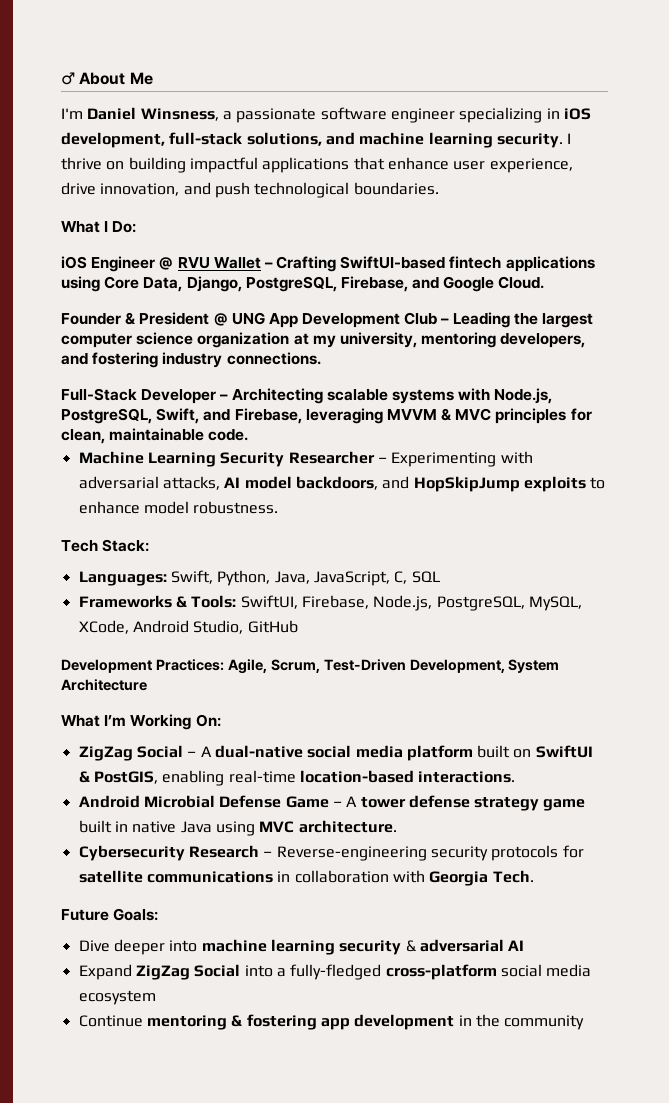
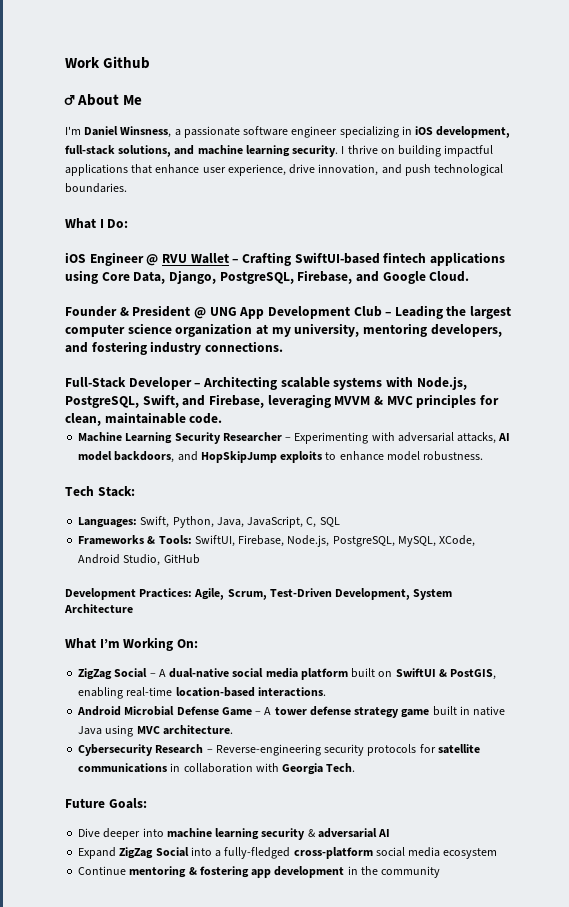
+ Work Github

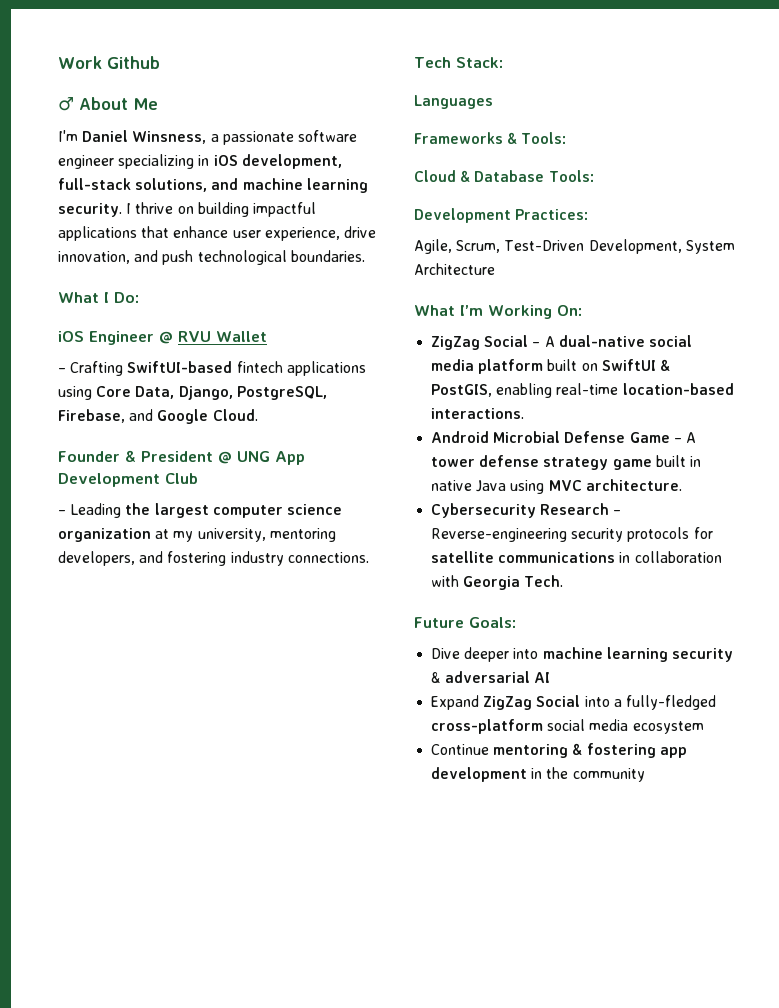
- iOS Engineer @ RVU Wallet – Crafting SwiftUI-based fintech applications using Core Data, Django, PostgreSQL, Firebase, and Google Cloud.
+ iOS Engineer @ RVU Wallet
+ – Crafting SwiftUI-based fintech applications using Core Data, Django, PostgreSQL, Firebase, and Google Cloud.
- Founder & President @ UNG App Development Club – Leading the largest computer science organization at my university, mentoring developers, and fostering industry connections.
+ Founder & President @ UNG App Development Club
+ – Leading the largest computer science organization at my university, mentoring developers, and fostering industry connections.
- Full-Stack Developer – Architecting scalable systems with Node.js, PostgreSQL, Swift, and Firebase, leveraging MVVM & MVC principles for clean, maintainable code.
- Machine Learning Security Researcher – Experimenting with adversarial attacks, AI model backdoors, and HopSkipJump exploits to enhance model robustness.
  Tech Stack:
- Languages: Swift, Python, Java, JavaScript, C, SQL
- Frameworks & Tools: SwiftUI, Firebase, Node.js, PostgreSQL, MySQL, XCode, Android Studio, GitHub
+ Languages
+ Frameworks & Tools:
+ Cloud & Database Tools:
- Development Practices: Agile, Scrum, Test-Driven Development, System Architecture
+ Development Practices:
+ Agile, Scrum, Test-Driven Development, System Architecture

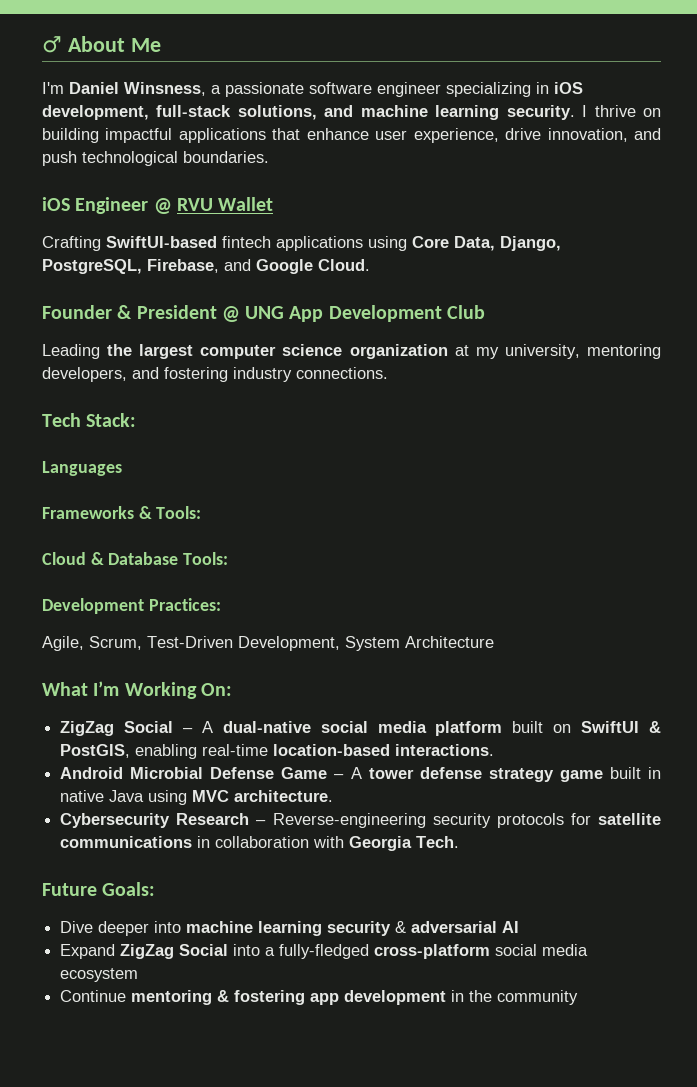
- Work Github
- What I Do:
- – Crafting SwiftUI-based fintech applications using Core Data, Django, PostgreSQL, Firebase, and Google Cloud.
+ Crafting SwiftUI-based fintech applications using Core Data, Django, PostgreSQL, Firebase, and Google Cloud.
- – Leading the largest computer science organization at my university, mentoring developers, and fostering industry connections.
+ Leading the largest computer science organization at my university, mentoring developers, and fostering industry connections.

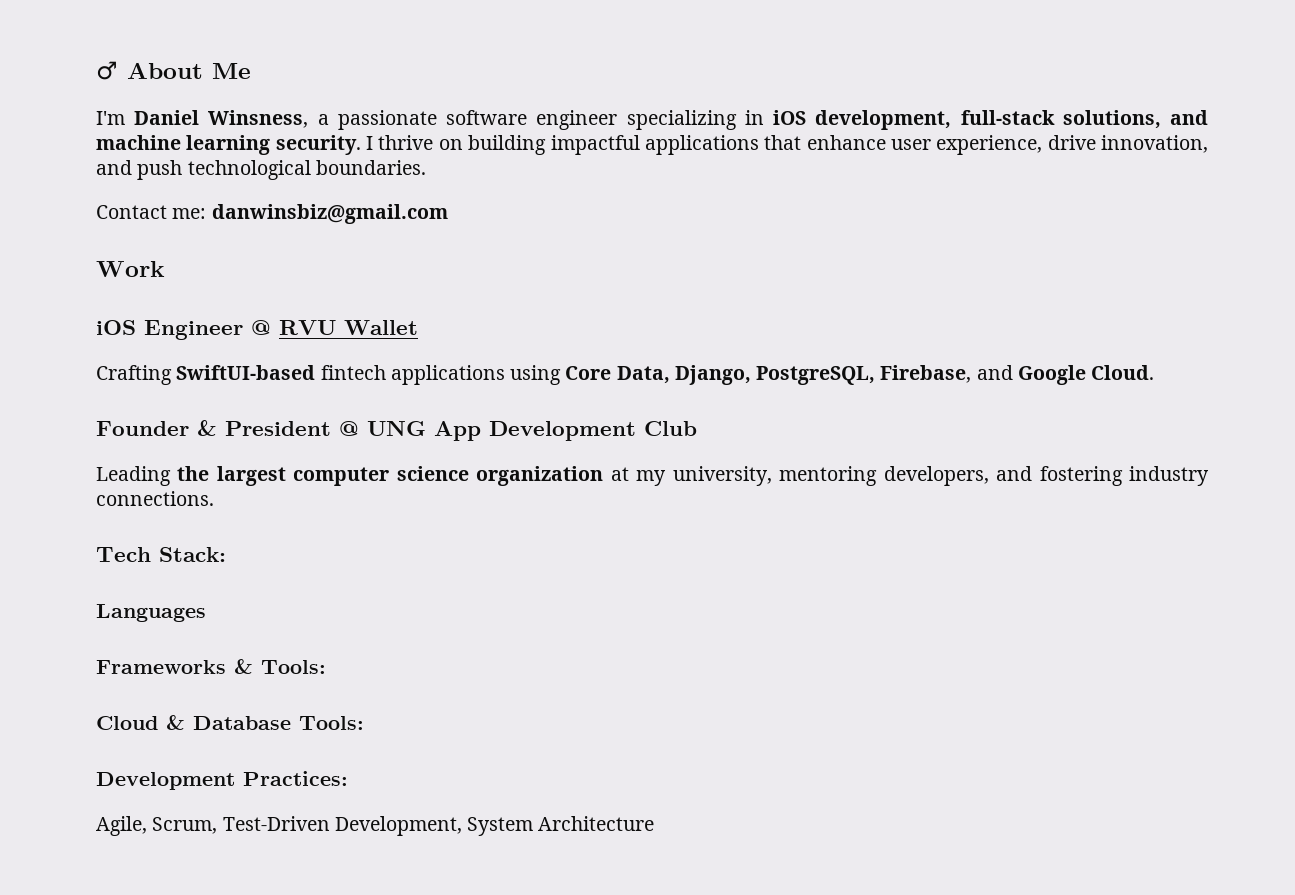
+ Contact me: danwinsbiz@gmail.com
+ Work
- What I’m Working On:
- ZigZag Social – A dual-native social media platform built on SwiftUI & PostGIS, enabling real-time location-based interactions.
- Android Microbial Defense Game – A tower defense strategy game built in native Java using MVC architecture.
- Cybersecurity Research – Reverse-engineering security protocols for satellite communications in collaboration with Georgia Tech.
- Future Goals:
- Dive deeper into machine learning security & adversarial AI
- Expand ZigZag Social into a fully-fledged cross-platform social media ecosystem
- Continue mentoring & fostering app development in the community

